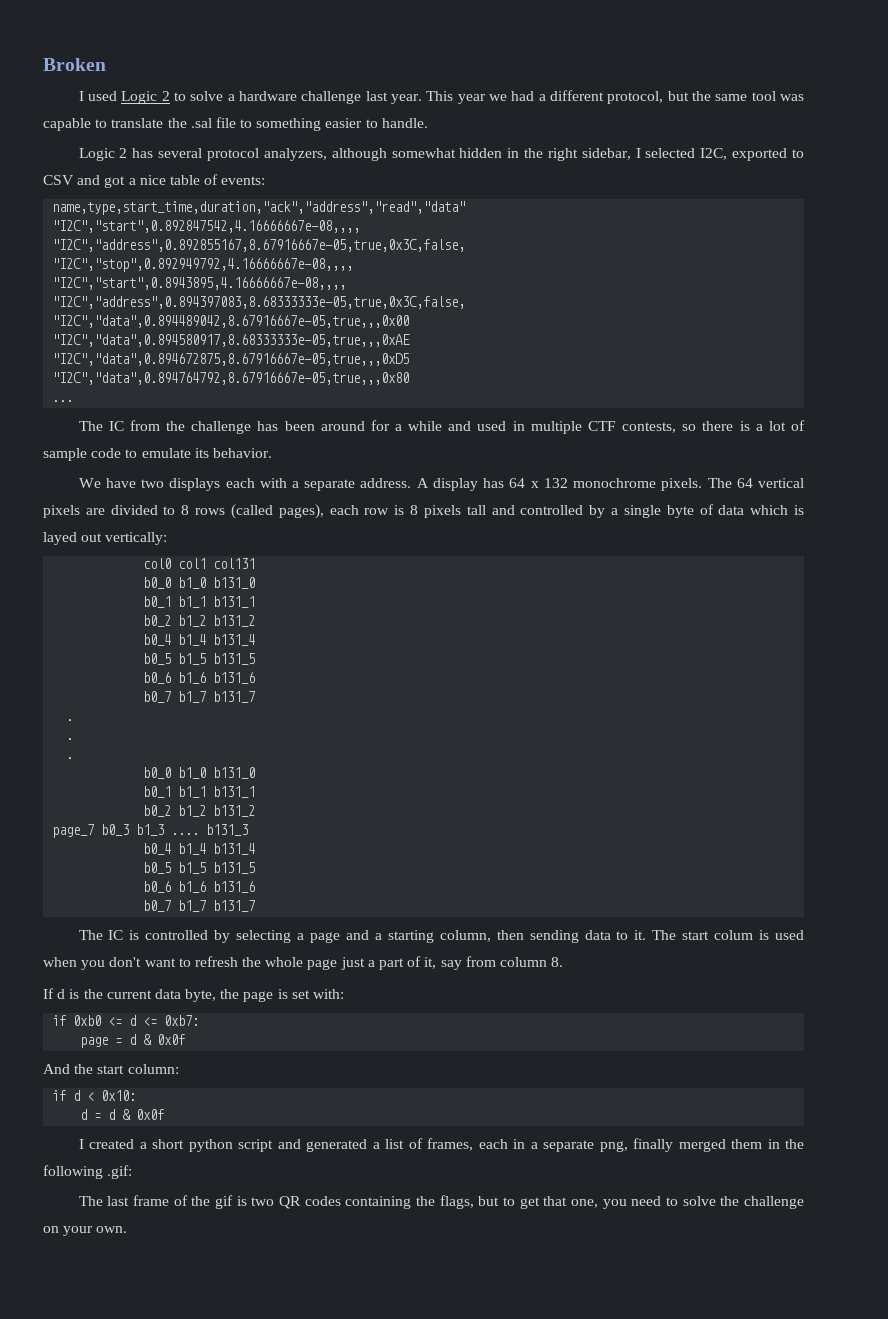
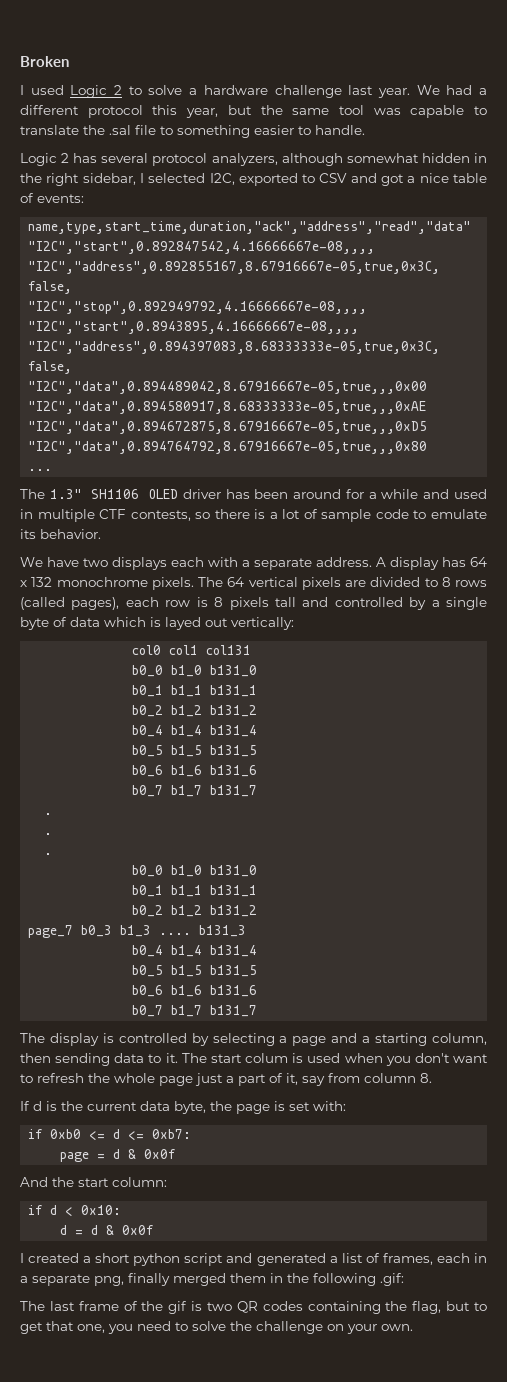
- This year we had a different protocol, but the same tool was capable to translate the .sal file to something easier to handle.
+ We had a different protocol this year, but the same tool was capable to translate the .sal file to something easier to handle.
- The IC from the challenge has been around for a while and used in multiple CTF contests, so there is a lot of sample code to emulate its behavior.
+ The 1.3" SH1106 OLED driver has been around for a while and used in multiple CTF contests, so there is a lot of sample code to emulate its behavior.
- The IC is controlled by selecting a page and a starting column, then sending data to it.
+ The display is controlled by selecting a page and a starting column, then sending data to it.
- The last frame of the gif is two QR codes containing the flags, but to get that one, you need to solve the challenge on your own.
+ The last frame of the gif is two QR codes containing the flag, but to get that one, you need to solve the challenge on your own.

